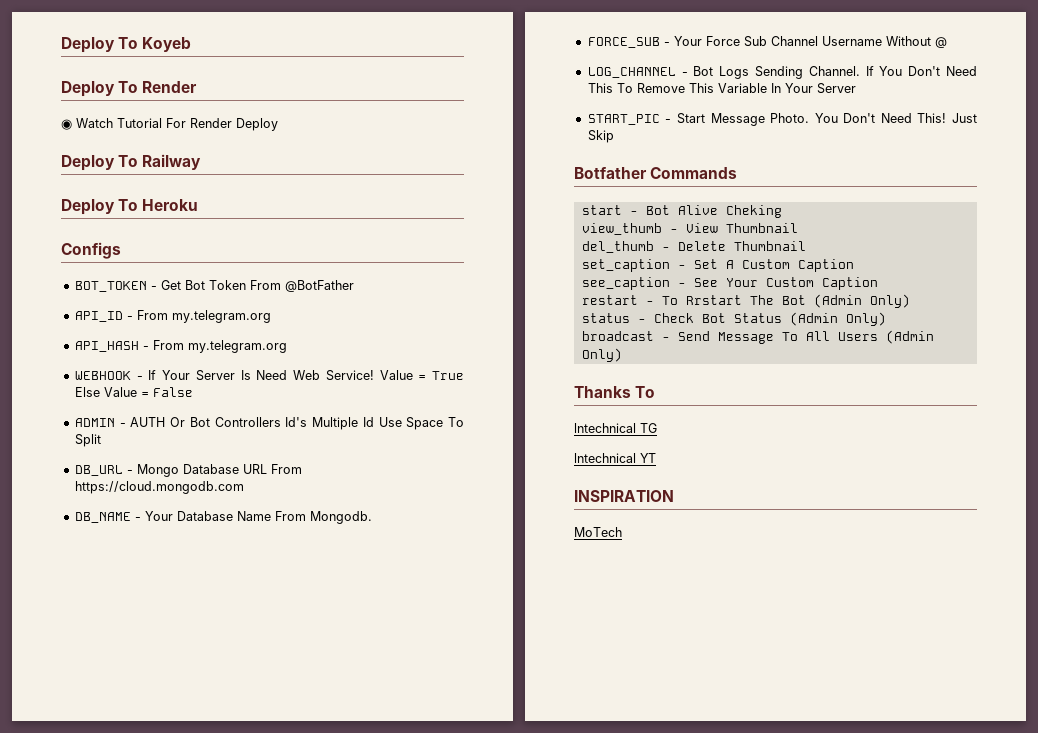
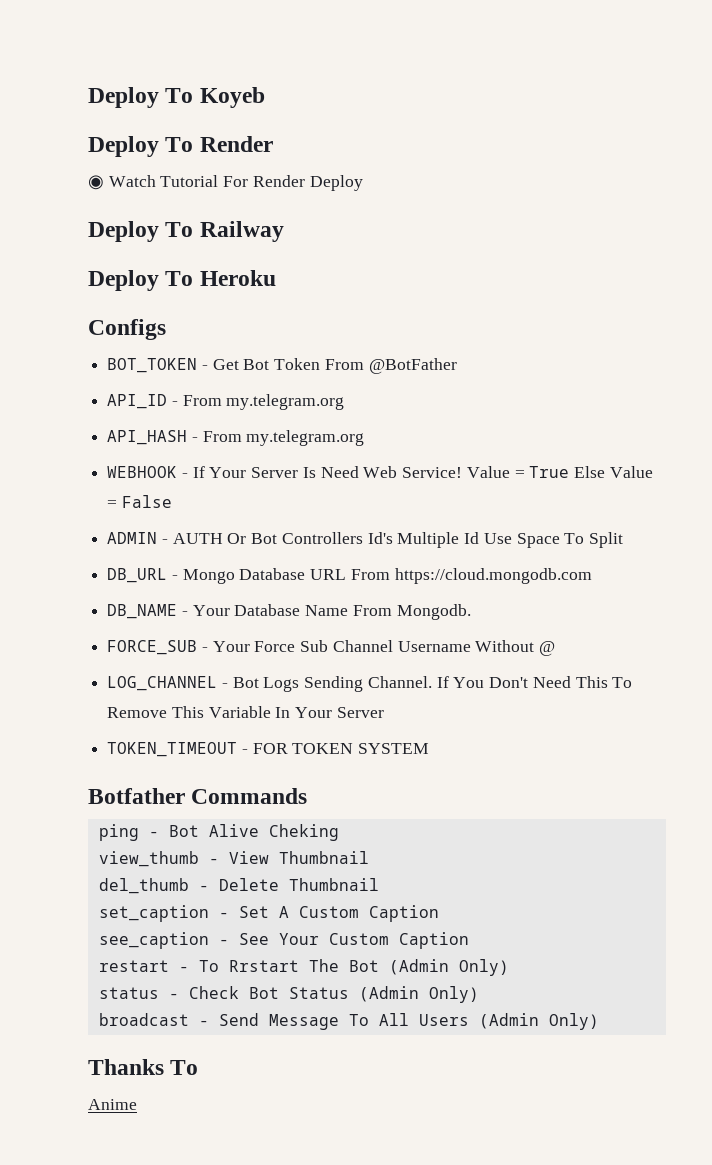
- START_PIC - Start Message Photo. You Don't Need This! Just Skip
+ TOKEN_TIMEOUT - FOR TOKEN SYSTEM
- start - Bot Alive Cheking
+ ping - Bot Alive Cheking
- lntechnical TG
- lntechnical YT
- INSPIRATION
- MoTech
+ Anime

